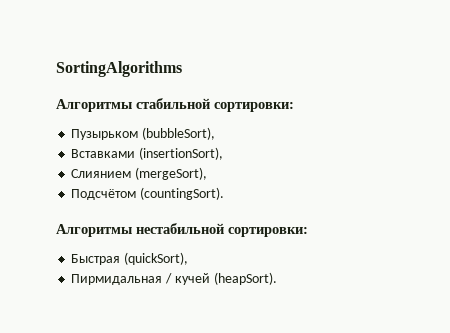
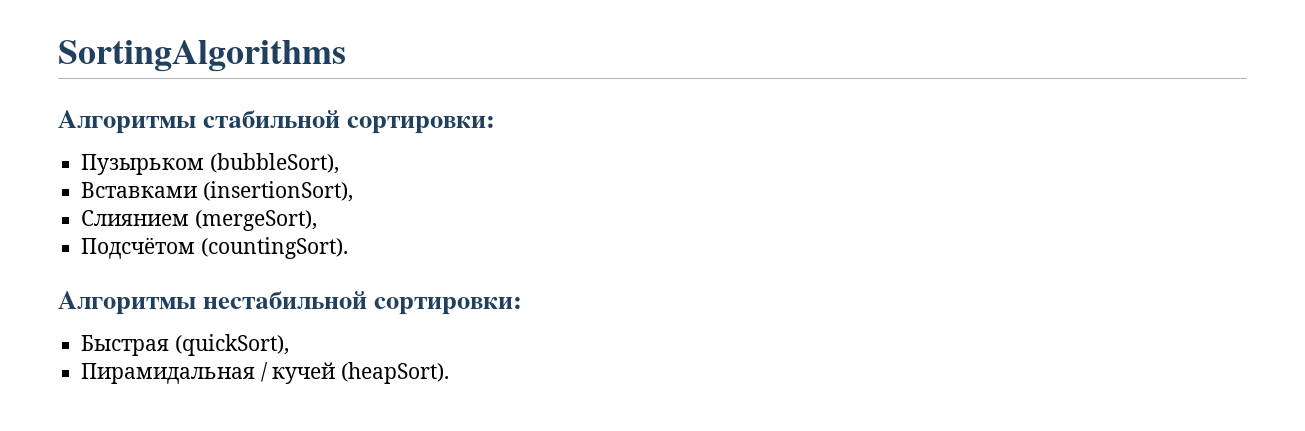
- Пирмидальная / кучей (heapSort).
+ Пирамидальная / кучей (heapSort).

